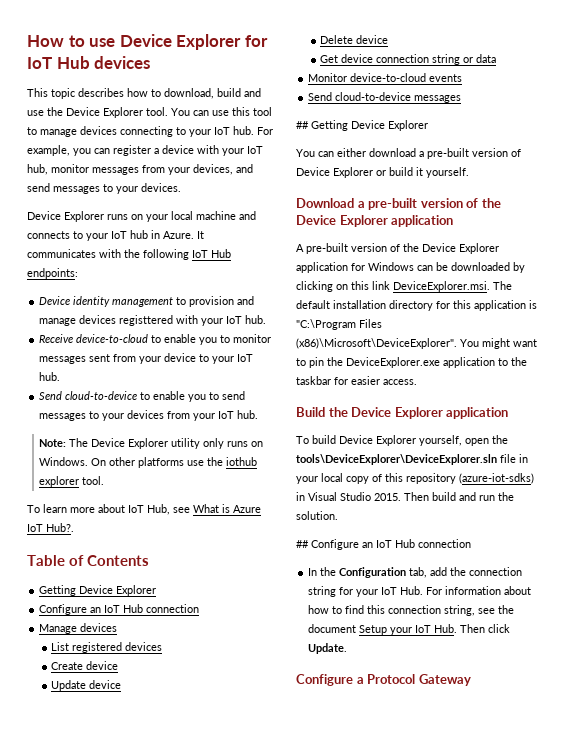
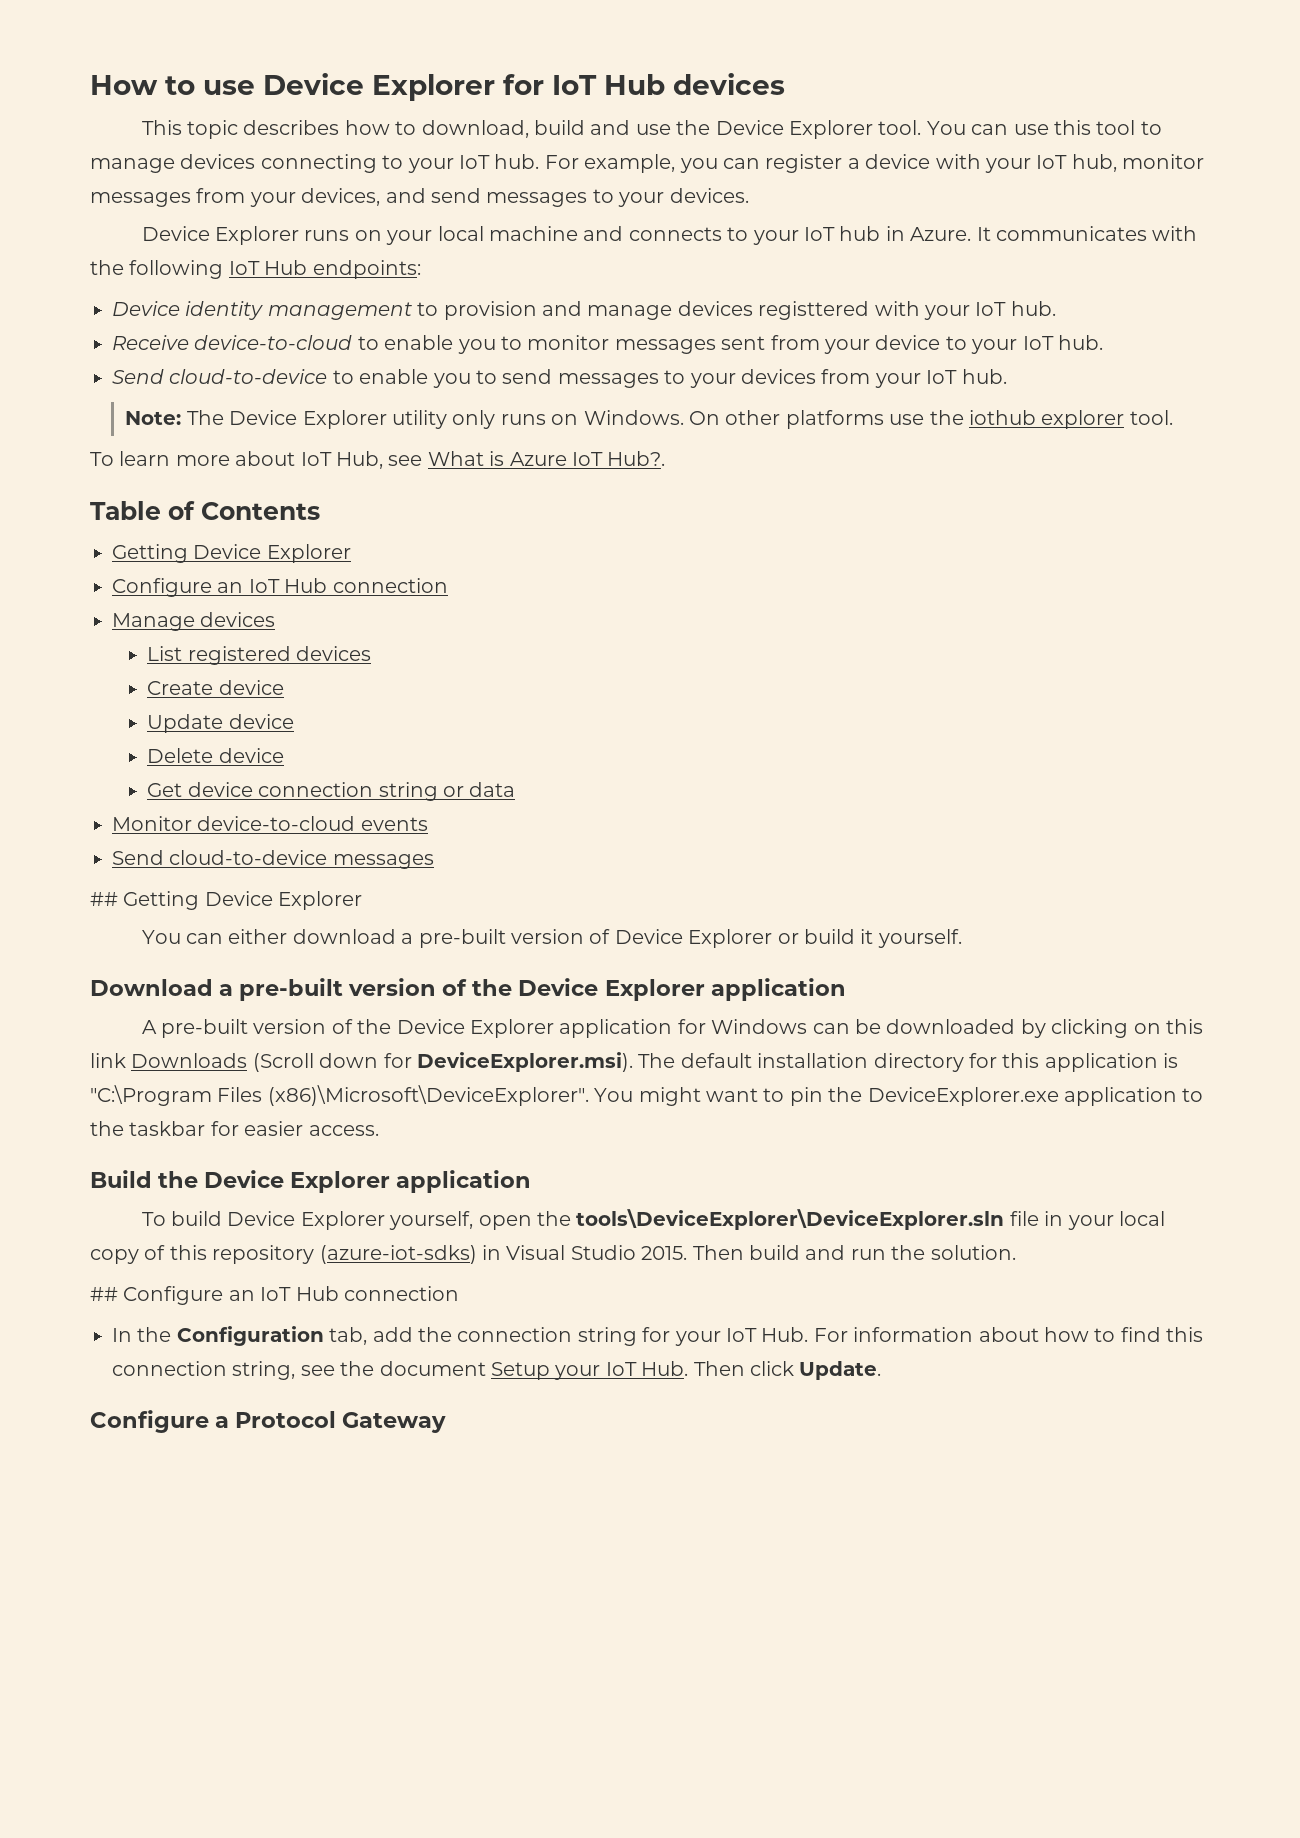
- A pre-built version of the Device Explorer application for Windows can be downloaded by clicking on this link DeviceExplorer.msi. The default installation directory for this application is "C:\Program Files (x86)\Microsoft\DeviceExplorer".
+ A pre-built version of the Device Explorer application for Windows can be downloaded by clicking on this link Downloads (Scroll down for DeviceExplorer.msi). The default installation directory for this application is "C:\Program Files (x86)\Microsoft\DeviceExplorer".

